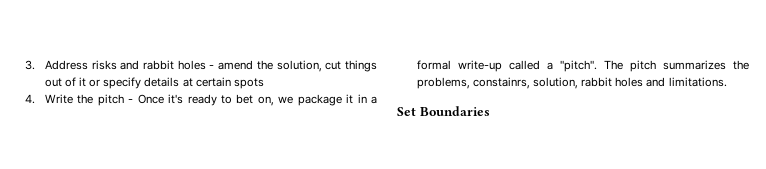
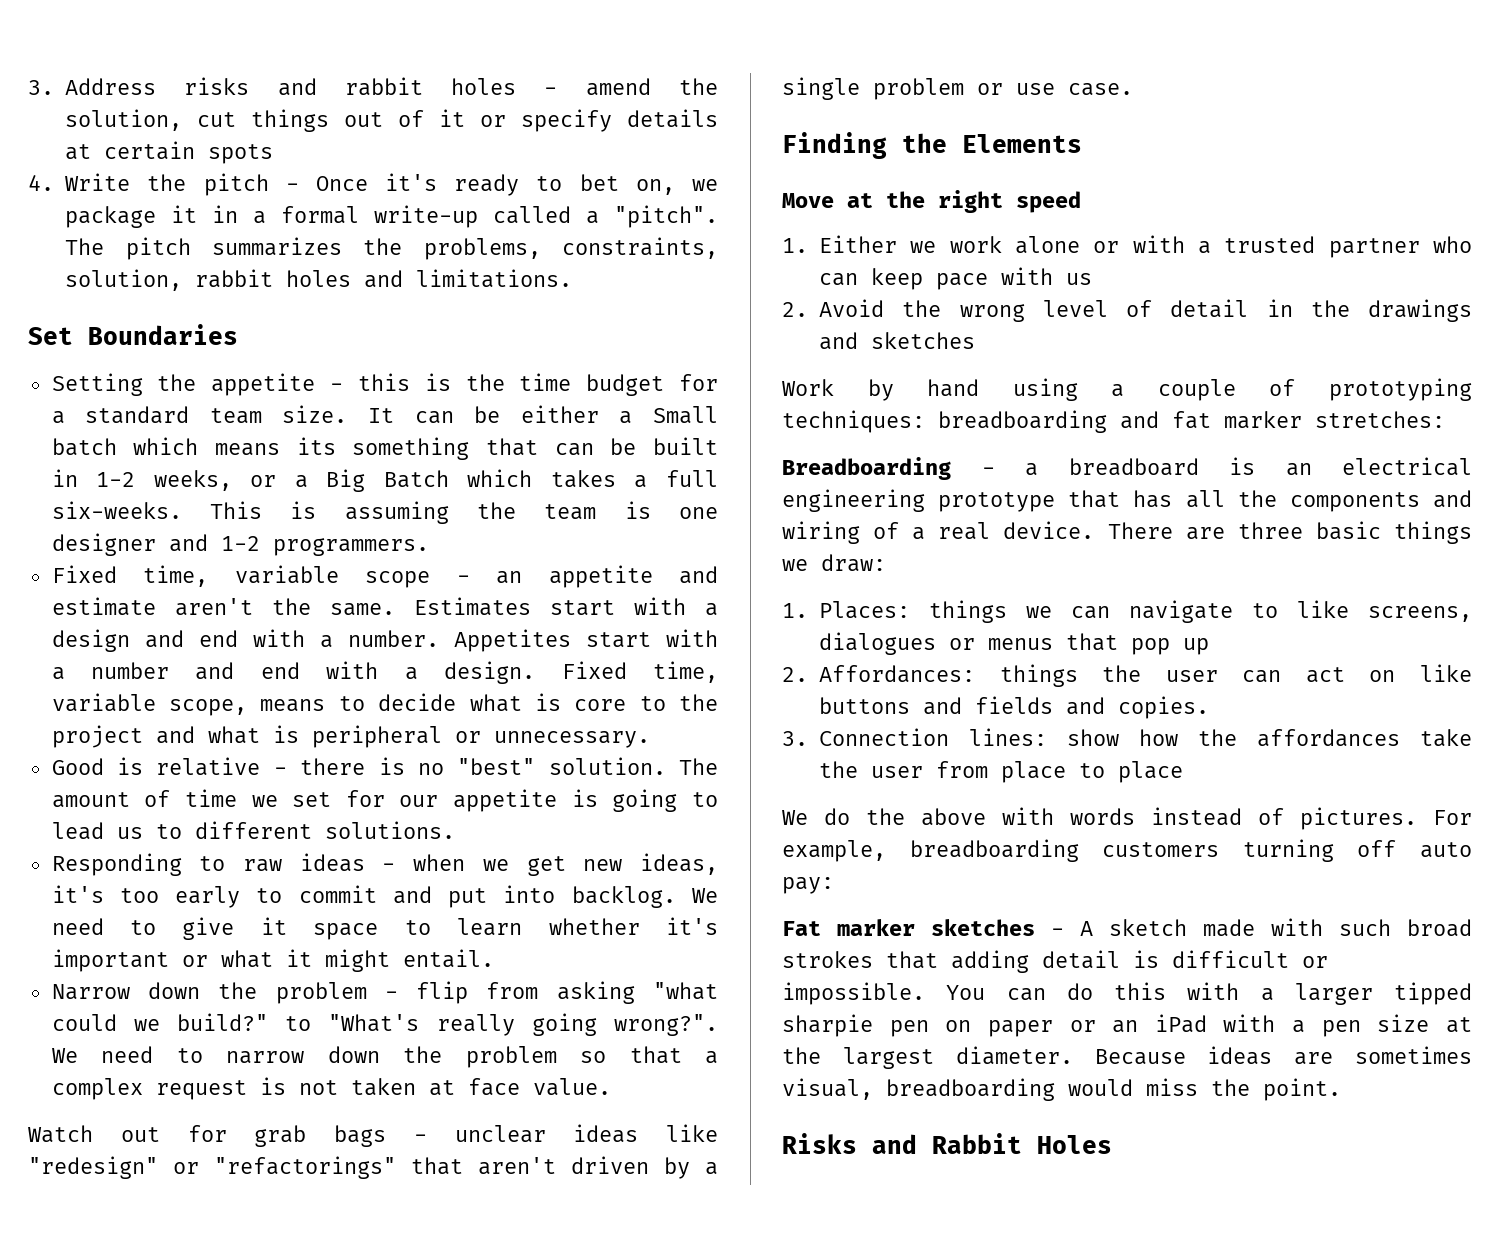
- The pitch summarizes the problems, constainrs, solution, rabbit holes and limitations.
+ The pitch summarizes the problems, constraints, solution, rabbit holes and limitations.
+ Setting the appetite - this is the time budget for a standard team size. It can be either a Small batch which means its something that can be built in 1-2 weeks, or a Big Batch which takes a full six-weeks. This is assuming the team is one designer and 1-2 programmers.
+ Fixed time, variable scope - an appetite and estimate aren't the same. Estimates start with a design and end with a number. Appetites start with a number and end with a design. Fixed time, variable scope, means to decide what is core to the project and what is peripheral or unnecessary.
+ Good is relative - there is no "best" solution. The amount of time we set for our appetite is going to lead us to different solutions.
+ Responding to raw ideas - when we get new ideas, it's too early to commit and put into backlog. We need to give it space to learn whether it's important or what it might entail.
+ Narrow down the problem - flip from asking "what could we build?" to "What's really going wrong?". We need to narrow down the problem so that a complex request is not taken at face value.
+ Watch out for grab bags - unclear ideas like "redesign" or "refactorings" that aren't driven by a single problem or use case.
+ Finding the Elements
+ Move at the right speed
+ 1. Either we work alone or with a trusted partner who can keep pace with us
+ 2. Avoid the wrong level of detail in the drawings and sketches
+ Work by hand using a couple of prototyping techniques: breadboarding and fat marker stretches:
+ Breadboarding - a breadboard is an electrical engineering prototype that has all the components and wiring of a real device. There are three basic things we draw:
+ 1. Places: things we can navigate to like screens, dialogues or menus that pop up
+ 2. Affordances: things the user can act on like buttons and fields and copies.
+ 3. Connection lines: show how the affordances take the user from place to place
+ We do the above with words instead of pictures. For example, breadboarding customers turning off auto pay:
+ Fat marker sketches - A sketch made with such broad strokes that adding detail is difficult or impossible. You can do this with a larger tipped sharpie pen on paper or an iPad with a pen size at the largest diameter. Because ideas are sometimes visual, breadboarding would miss the point.
+ Risks and Rabbit Holes

